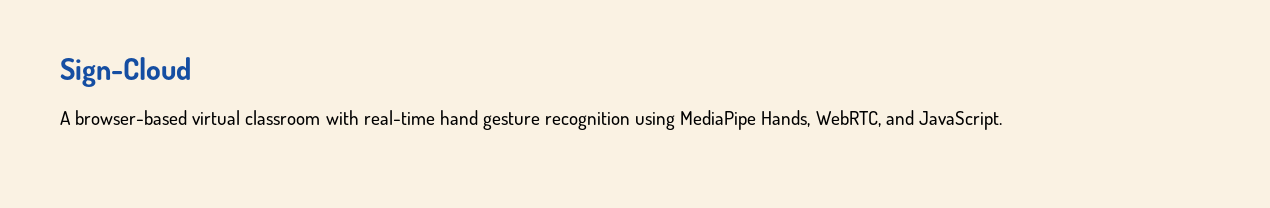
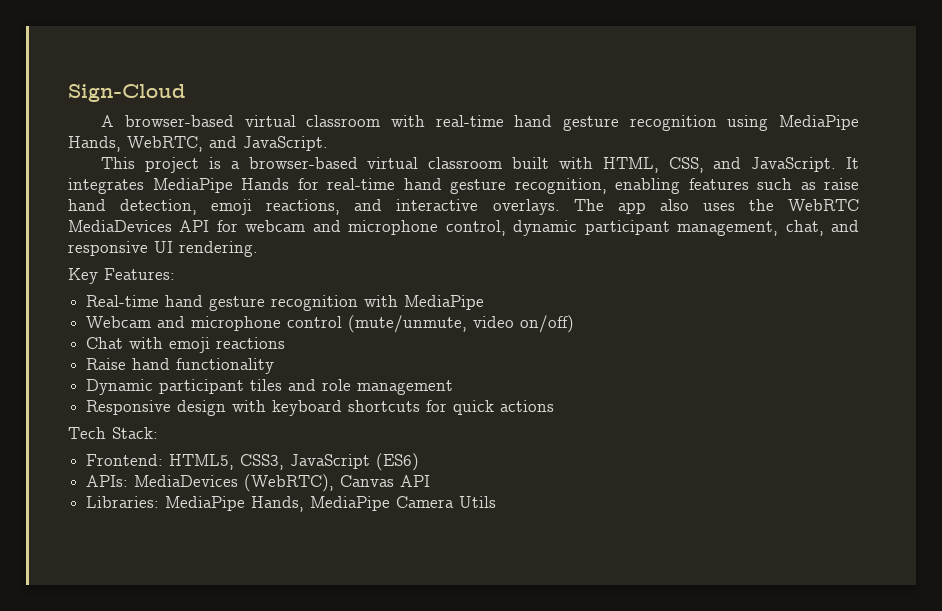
+ This project is a browser-based virtual classroom built with HTML, CSS, and JavaScript. It integrates MediaPipe Hands for real-time hand gesture recognition, enabling features such as raise hand detection, emoji reactions, and interactive overlays. The app also uses the WebRTC MediaDevices API for webcam and microphone control, dynamic participant management, chat, and responsive UI rendering.
+ Key Features:
+ Real-time hand gesture recognition with MediaPipe
+ Webcam and microphone control (mute/unmute, video on/off)
+ Chat with emoji reactions
+ Raise hand functionality
+ Dynamic participant tiles and role management
+ Responsive design with keyboard shortcuts for quick actions
+ Tech Stack:
+ Frontend: HTML5, CSS3, JavaScript (ES6)
+ APIs: MediaDevices (WebRTC), Canvas API
+ Libraries: MediaPipe Hands, MediaPipe Camera Utils

